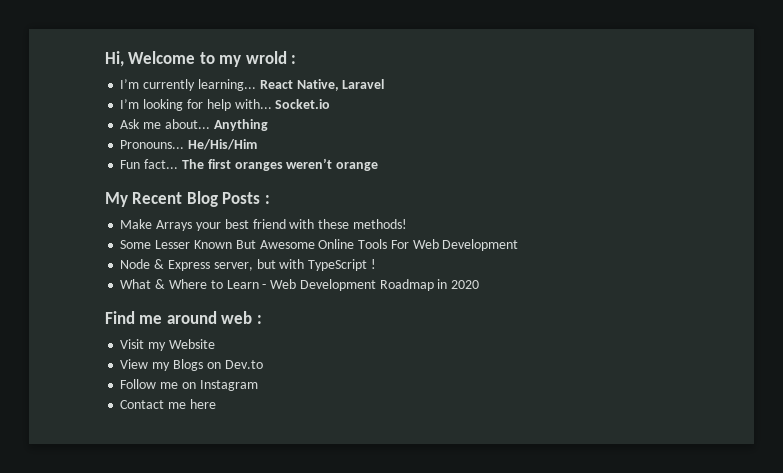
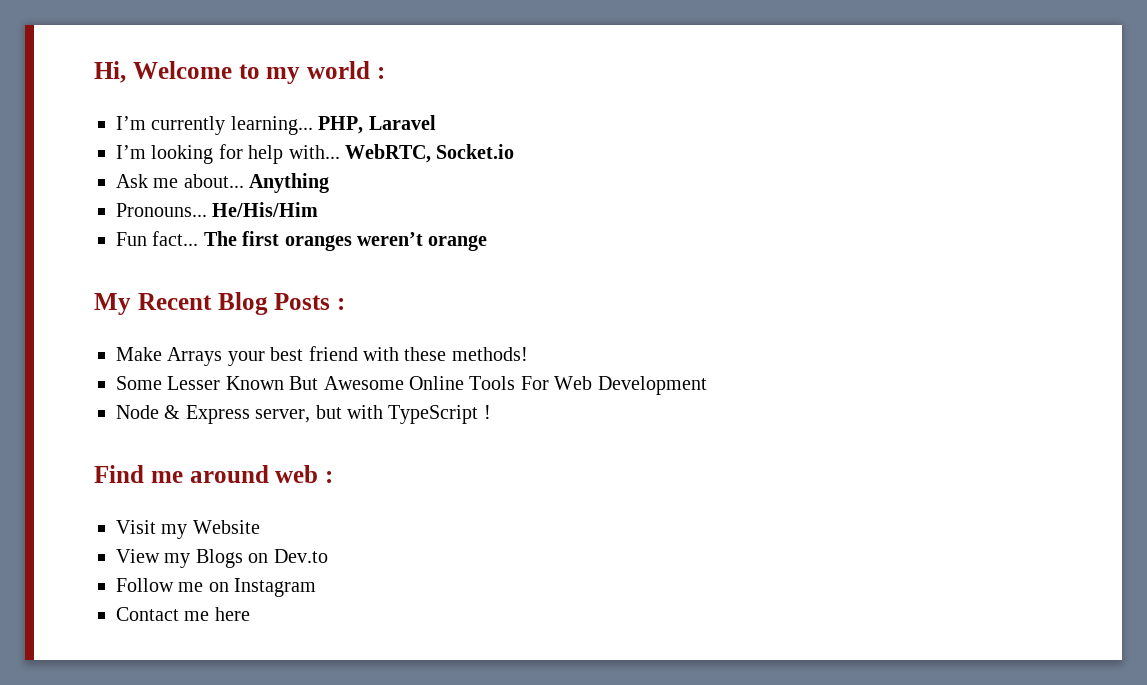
- Hi, Welcome to my wrold :
+ Hi, Welcome to my world :
- React Native, Laravel
+ PHP, Laravel
- Socket.io
+ WebRTC, Socket.io
- What & Where to Learn - Web Development Roadmap in 2020

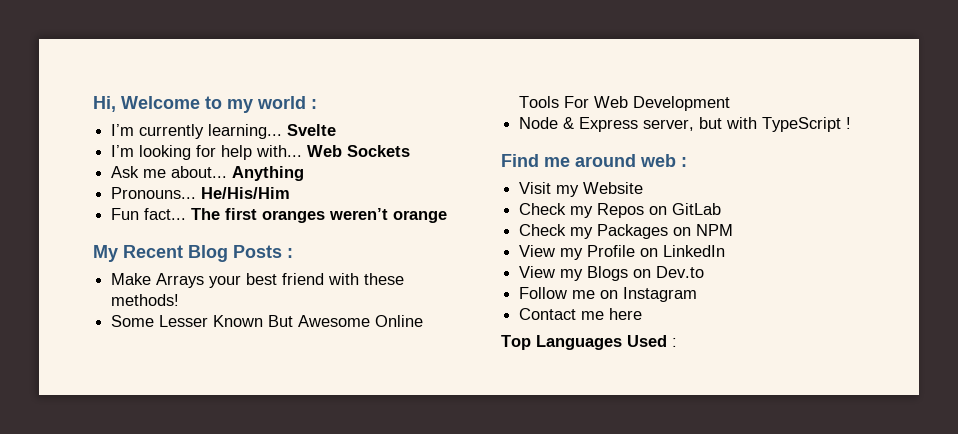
- PHP, Laravel
+ Svelte
- WebRTC, Socket.io
+ Web Sockets
+ Check my Repos on GitLab
+ Check my Packages on NPM
+ View my Profile on LinkedIn
+ Top Languages Used :

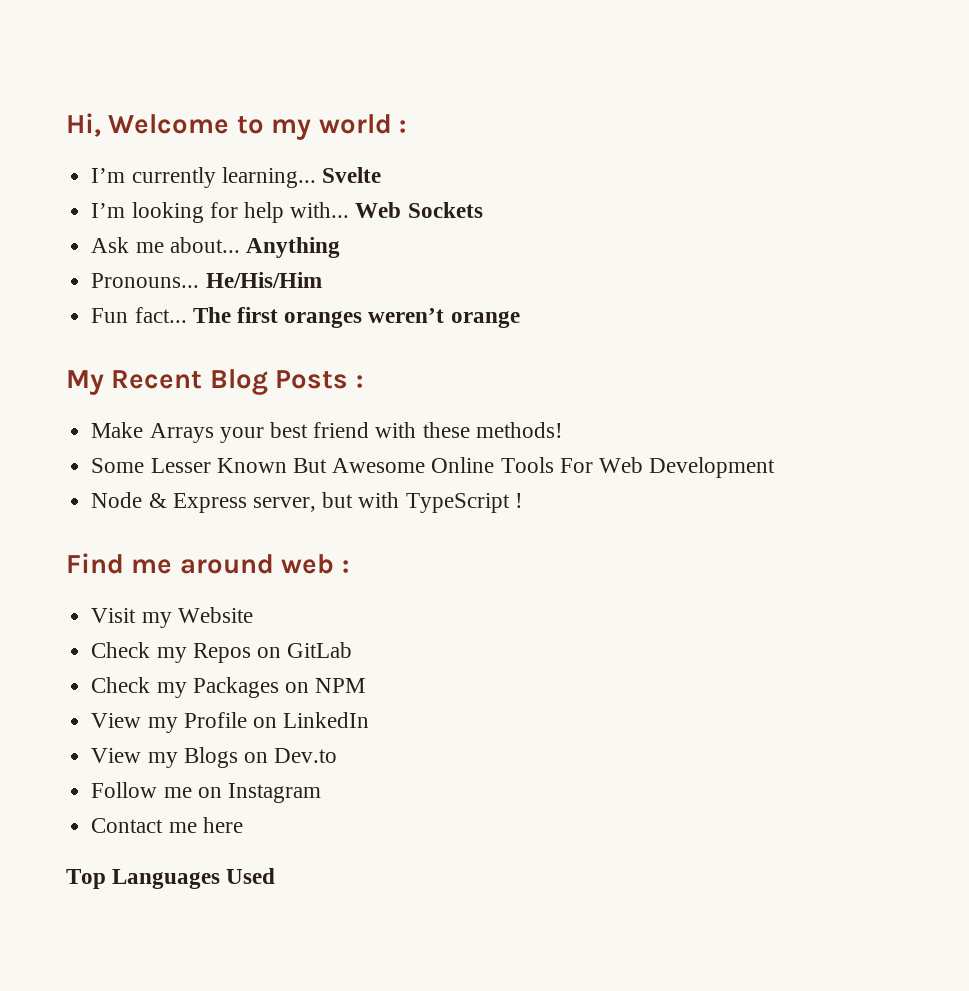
- Top Languages Used :
+ Top Languages Used

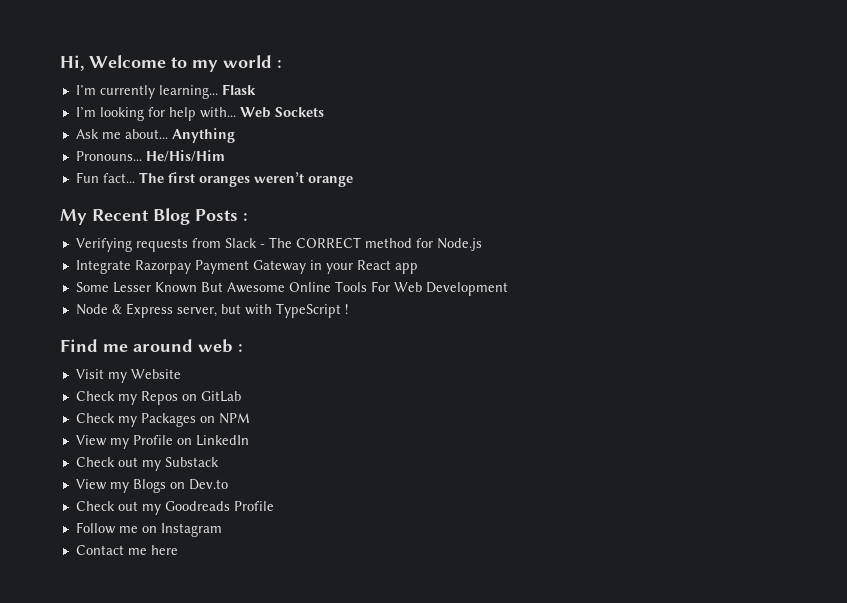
- Svelte
+ Flask
- Make Arrays your best friend with these methods!
+ Verifying requests from Slack - The CORRECT method for Node.js
+ Integrate Razorpay Payment Gateway in your React app
+ Check out my Substack
+ Check out my Goodreads Profile
- Top Languages Used

